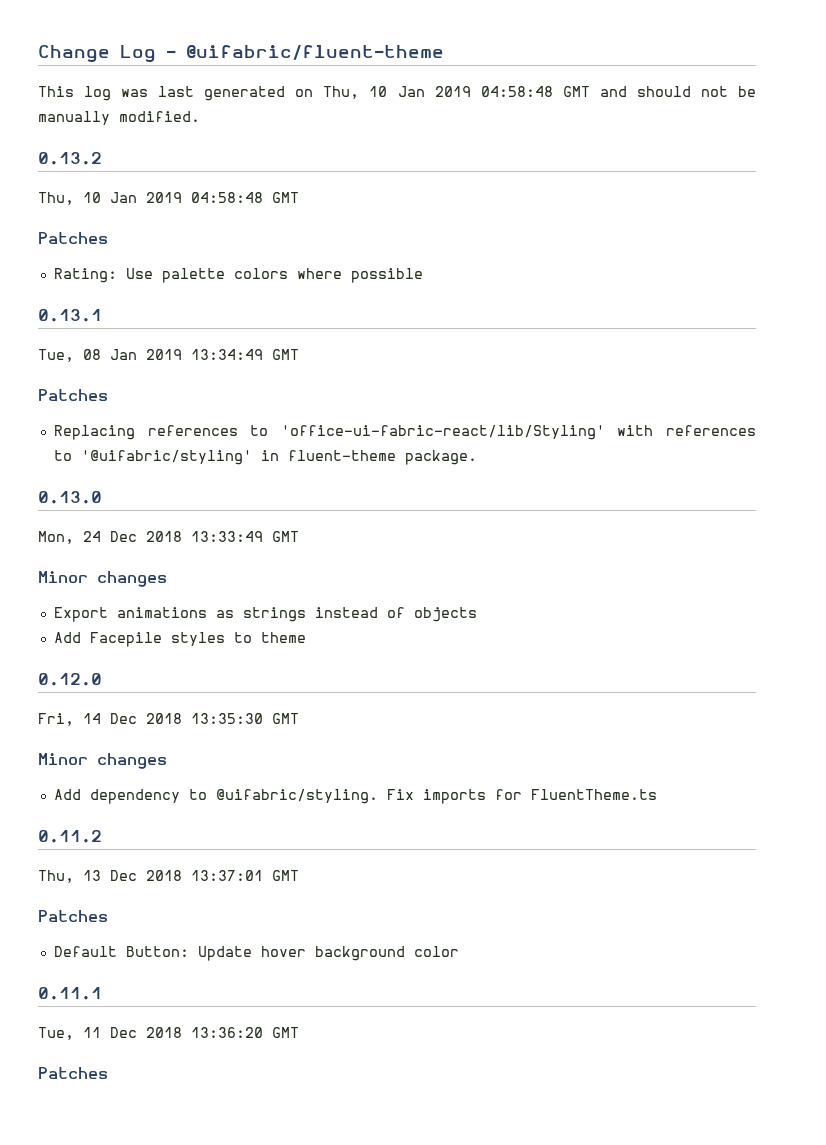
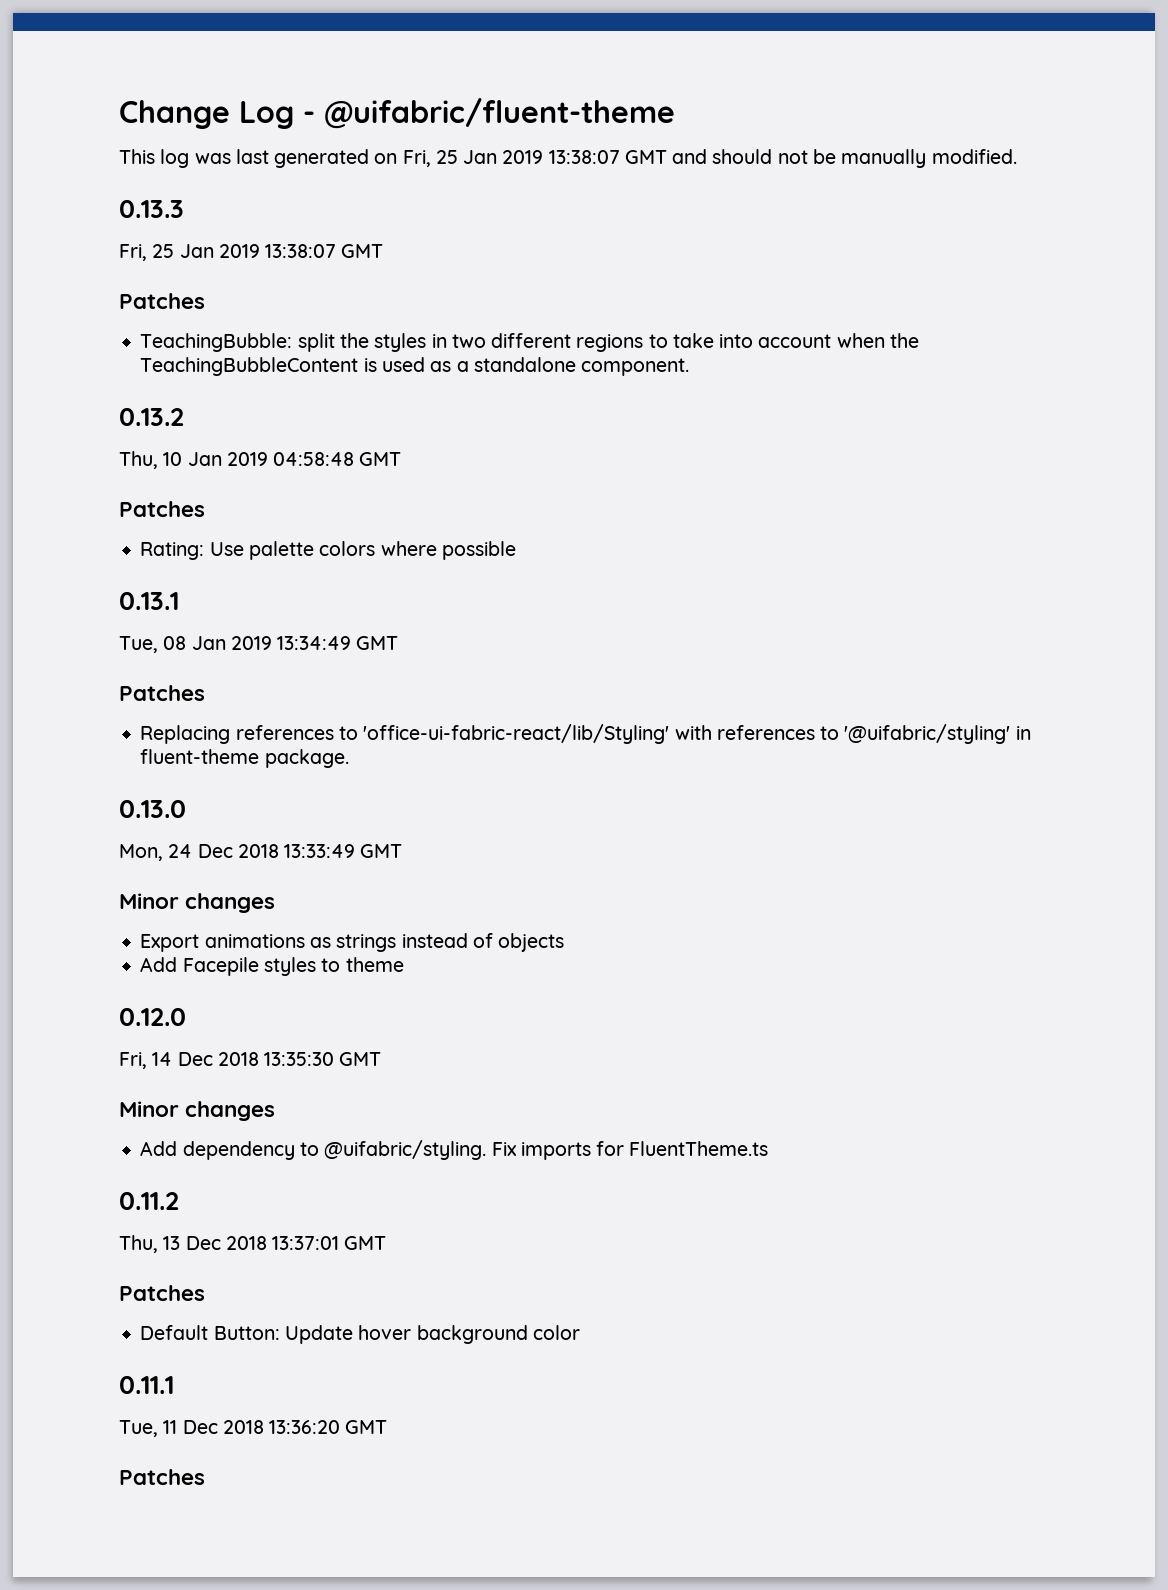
- This log was last generated on Thu, 10 Jan 2019 04:58:48 GMT and should not be manually modified.
+ This log was last generated on Fri, 25 Jan 2019 13:38:07 GMT and should not be manually modified.
+ 0.13.3
+ Fri, 25 Jan 2019 13:38:07 GMT
+ Patches
+ TeachingBubble: split the styles in two different regions to take into account when the TeachingBubbleContent is used as a standalone component.

